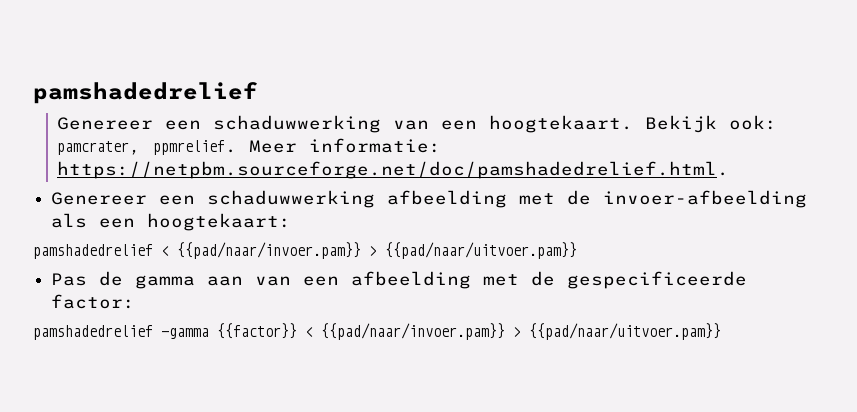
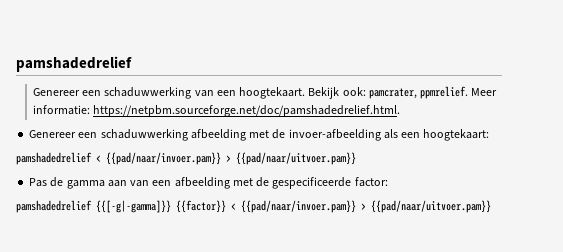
- pamshadedrelief -gamma {{factor}} < {{pad/naar/invoer.pam}} > {{pad/naar/uitvoer.pam}}
+ pamshadedrelief {{[-g|-gamma]}} {{factor}} < {{pad/naar/invoer.pam}} > {{pad/naar/uitvoer.pam}}

